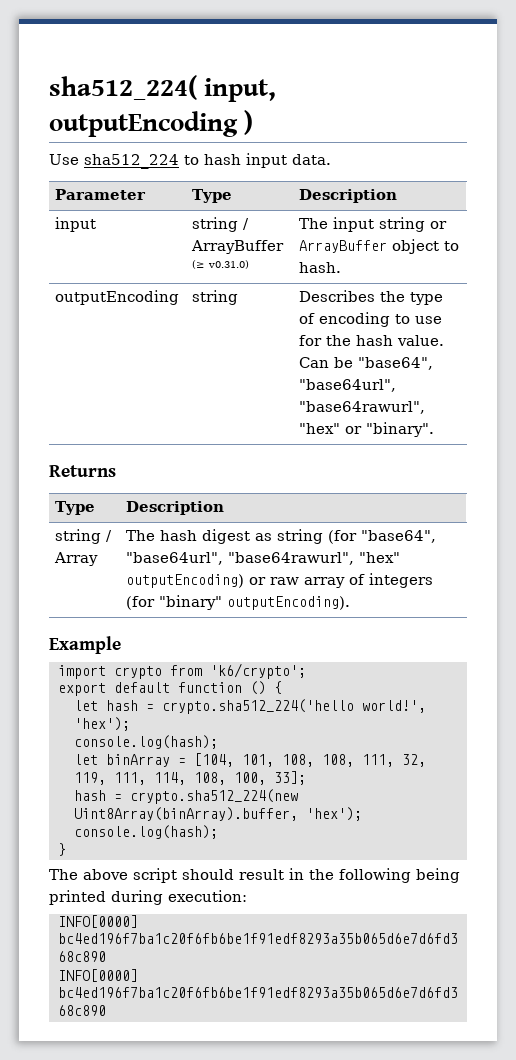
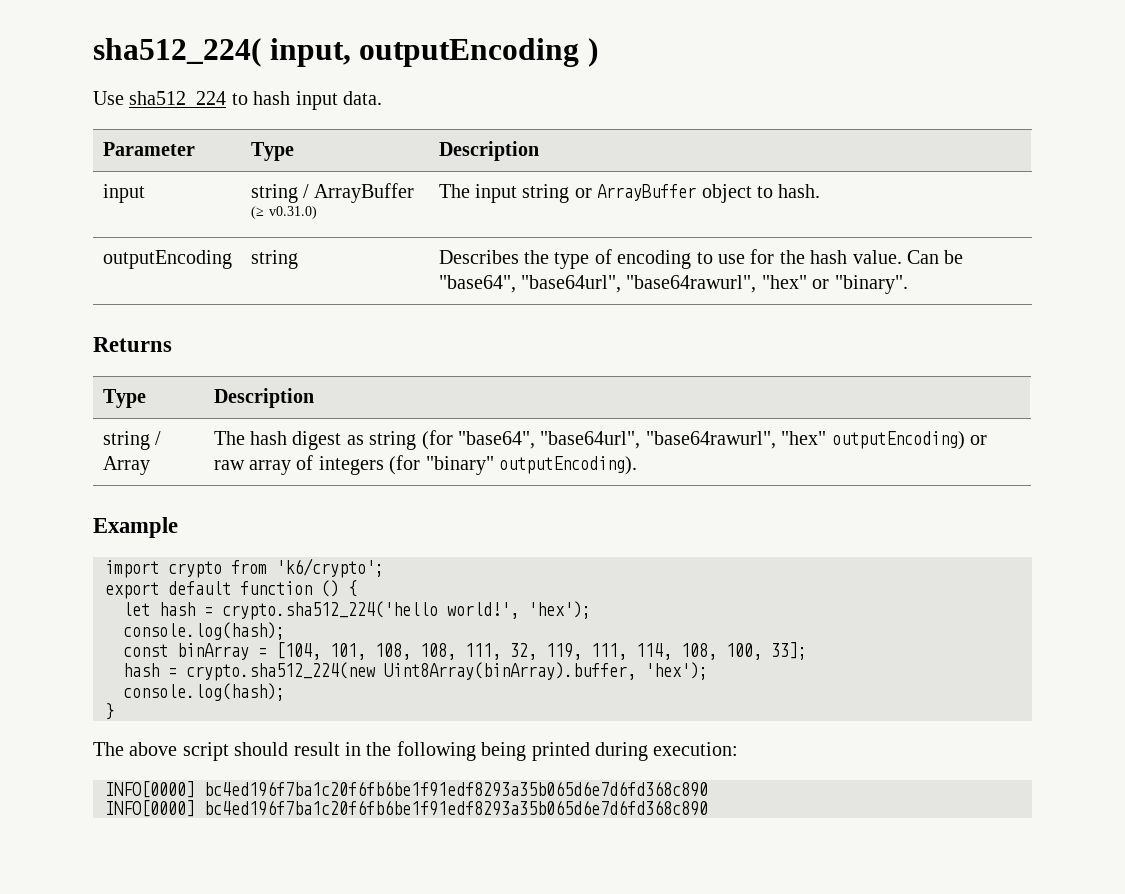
- let binArray = [104, 101, 108, 108, 111, 32, 119, 111, 114, 108, 100, 33];
+ const binArray = [104, 101, 108, 108, 111, 32, 119, 111, 114, 108, 100, 33];

